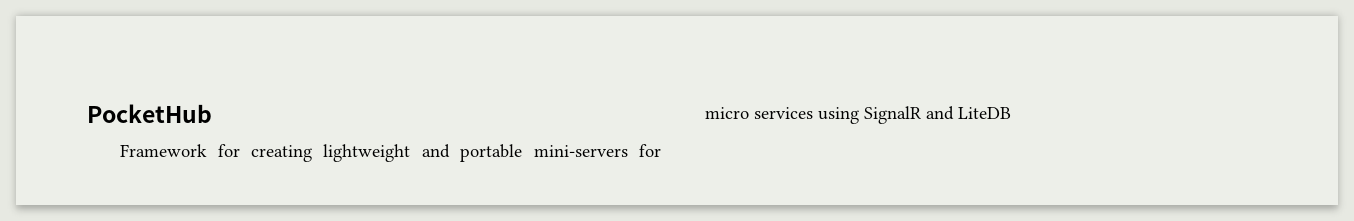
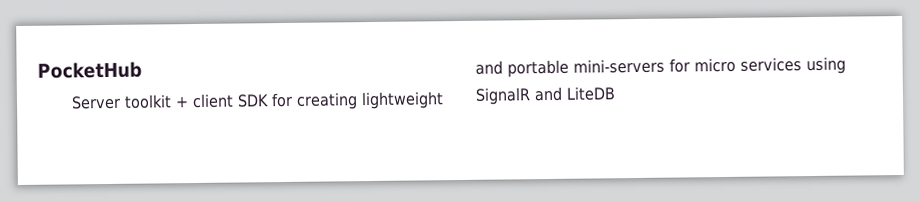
- Framework for creating lightweight and portable mini-servers for micro services using SignalR and LiteDB
+ Server toolkit + client SDK for creating lightweight and portable mini-servers for micro services using SignalR and LiteDB

